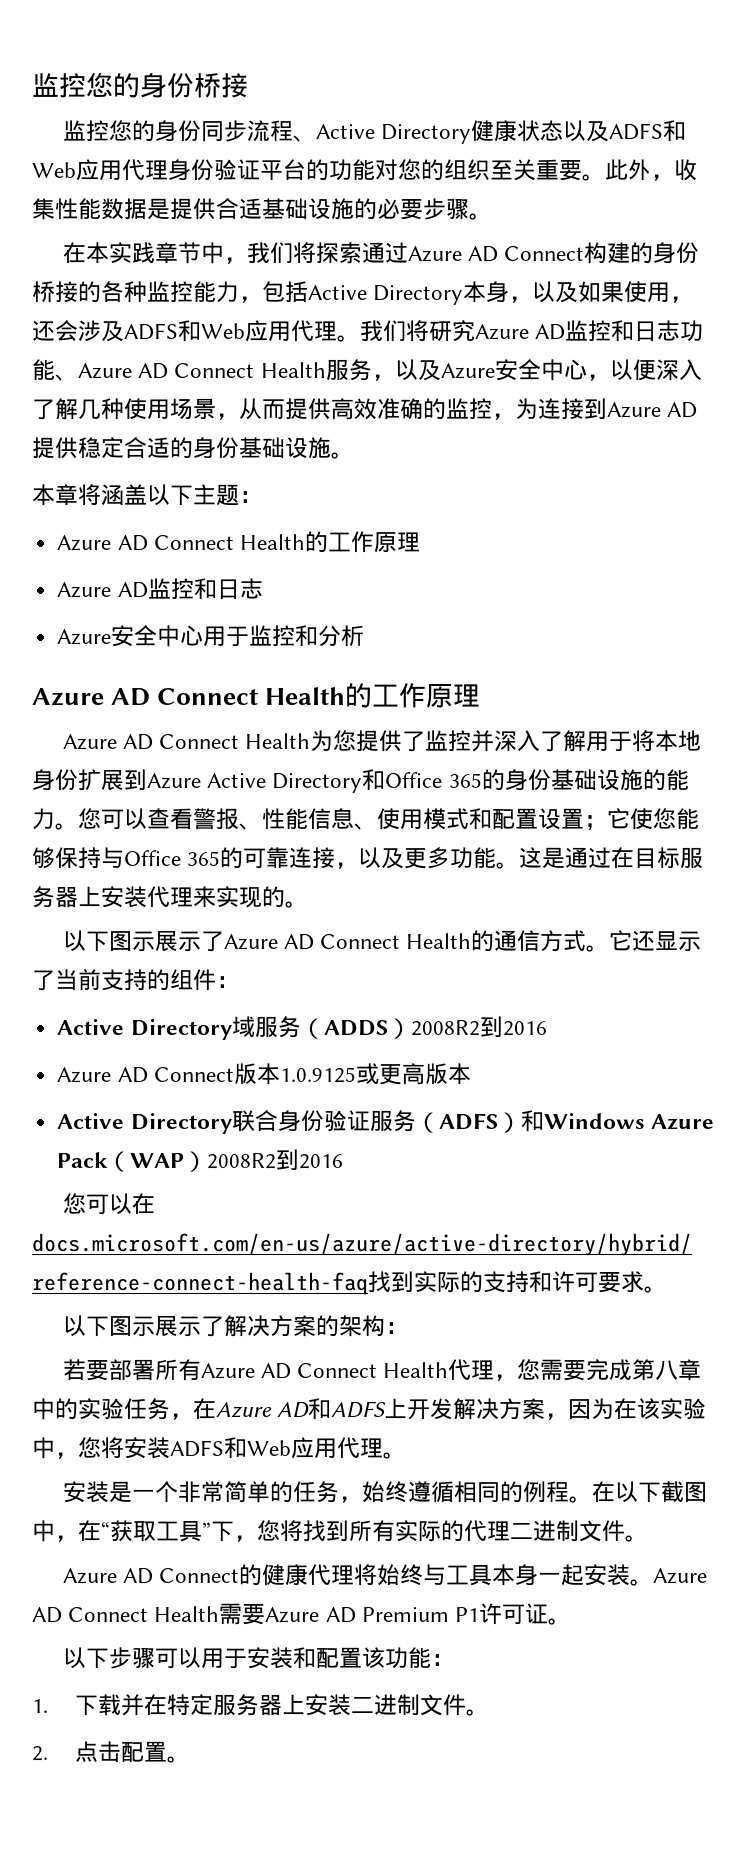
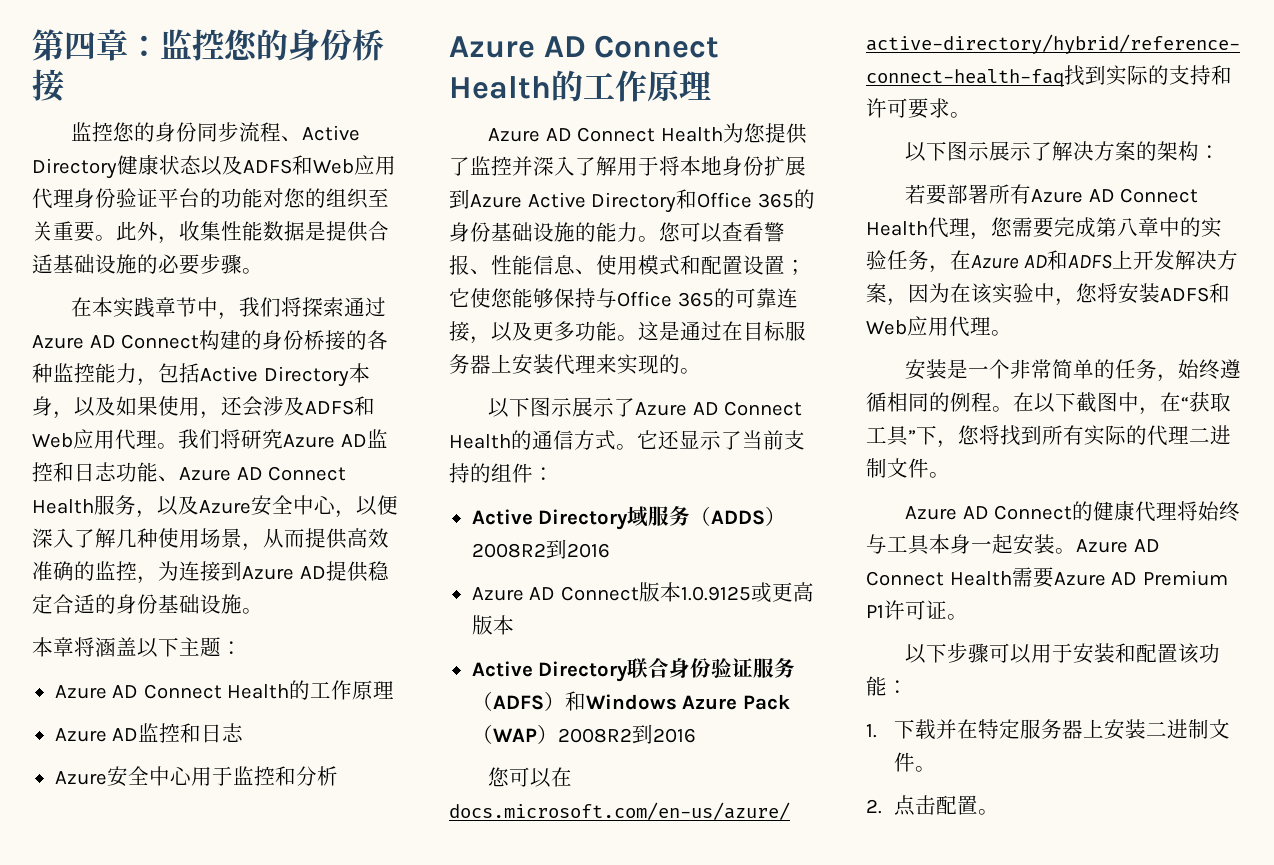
- 监控您的身份桥接
+ 第四章：监控您的身份桥接

